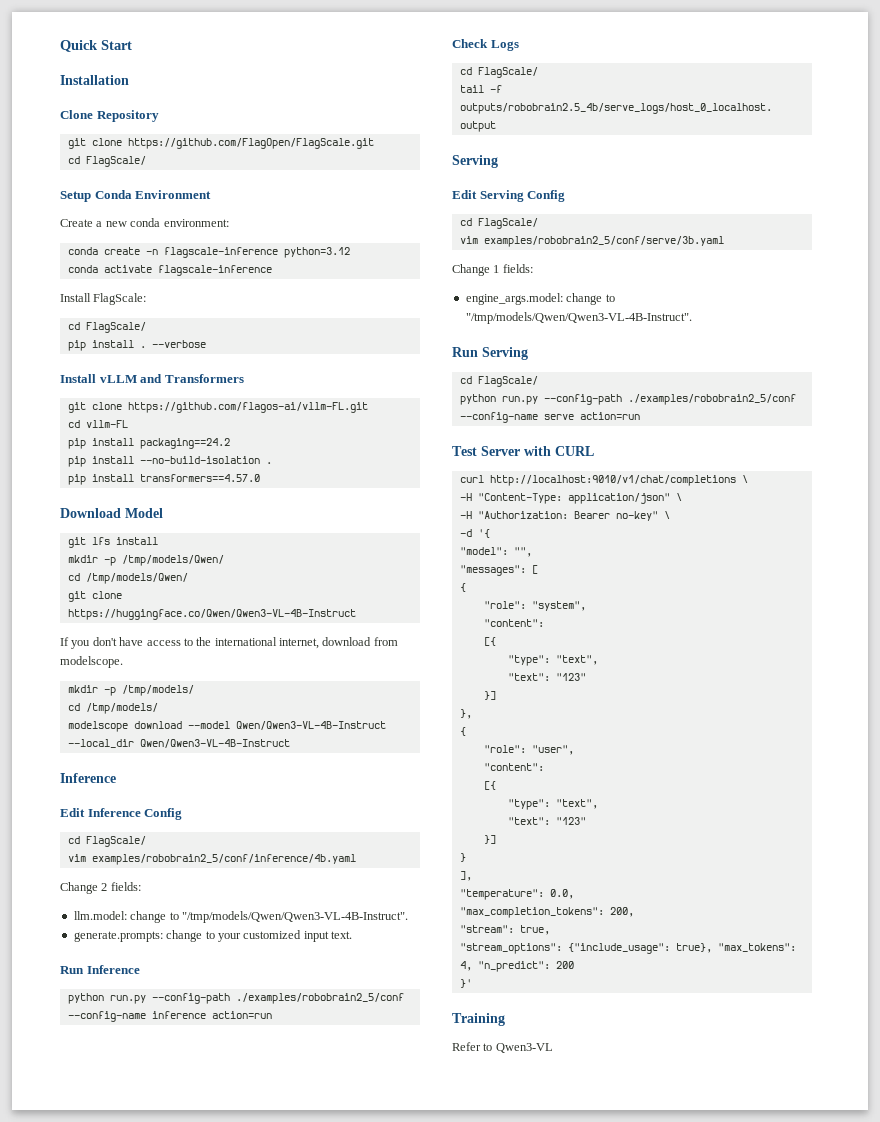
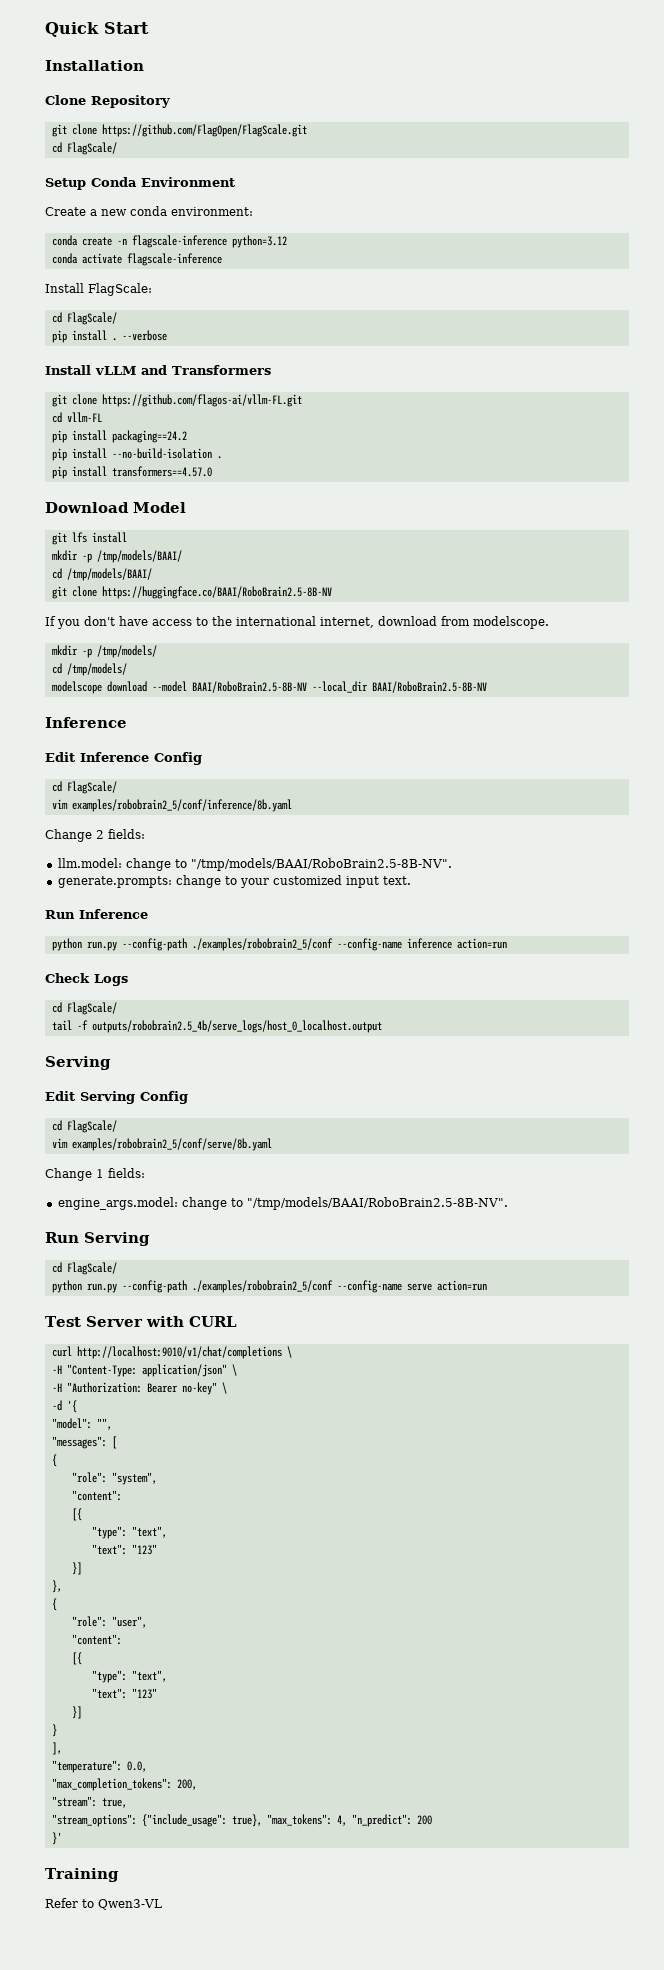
- mkdir -p /tmp/models/Qwen/
- cd /tmp/models/Qwen/
- git clone https://huggingface.co/Qwen/Qwen3-VL-4B-Instruct
+ mkdir -p /tmp/models/BAAI/
+ cd /tmp/models/BAAI/
+ git clone https://huggingface.co/BAAI/RoboBrain2.5-8B-NV
- modelscope download --model Qwen/Qwen3-VL-4B-Instruct --local_dir Qwen/Qwen3-VL-4B-Instruct
+ modelscope download --model BAAI/RoboBrain2.5-8B-NV --local_dir BAAI/RoboBrain2.5-8B-NV
- vim examples/robobrain2_5/conf/inference/4b.yaml
+ vim examples/robobrain2_5/conf/inference/8b.yaml
- llm.model: change to "/tmp/models/Qwen/Qwen3-VL-4B-Instruct".
+ llm.model: change to "/tmp/models/BAAI/RoboBrain2.5-8B-NV".
- vim examples/robobrain2_5/conf/serve/3b.yaml
+ vim examples/robobrain2_5/conf/serve/8b.yaml
- engine_args.model: change to "/tmp/models/Qwen/Qwen3-VL-4B-Instruct".
+ engine_args.model: change to "/tmp/models/BAAI/RoboBrain2.5-8B-NV".

